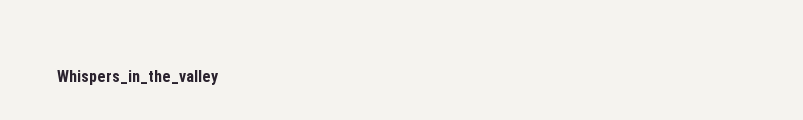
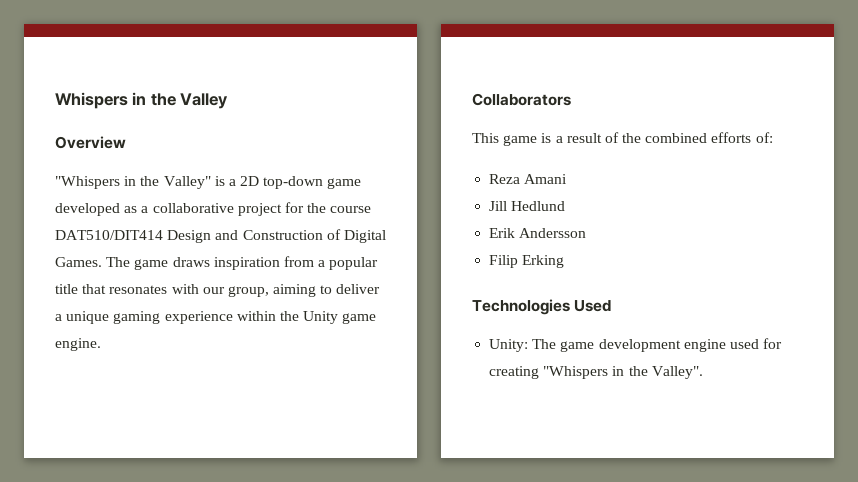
- Whispers_in_the_valley
+ Whispers in the Valley
+ Overview
+ "Whispers in the Valley" is a 2D top-down game developed as a collaborative project for the course DAT510/DIT414 Design and Construction of Digital Games. The game draws inspiration from a popular title that resonates with our group, aiming to deliver a unique gaming experience within the Unity game engine.
+ Collaborators
+ This game is a result of the combined efforts of:
+ Reza Amani
+ Jill Hedlund
+ Erik Andersson
+ Filip Erking
+ Technologies Used
+ Unity: The game development engine used for creating "Whispers in the Valley".

